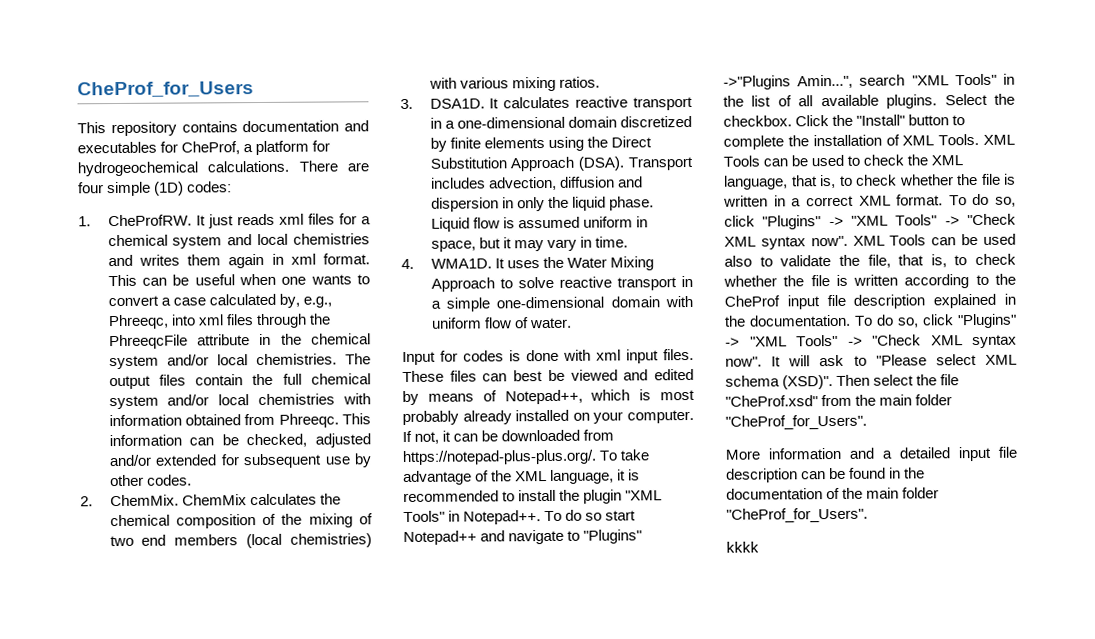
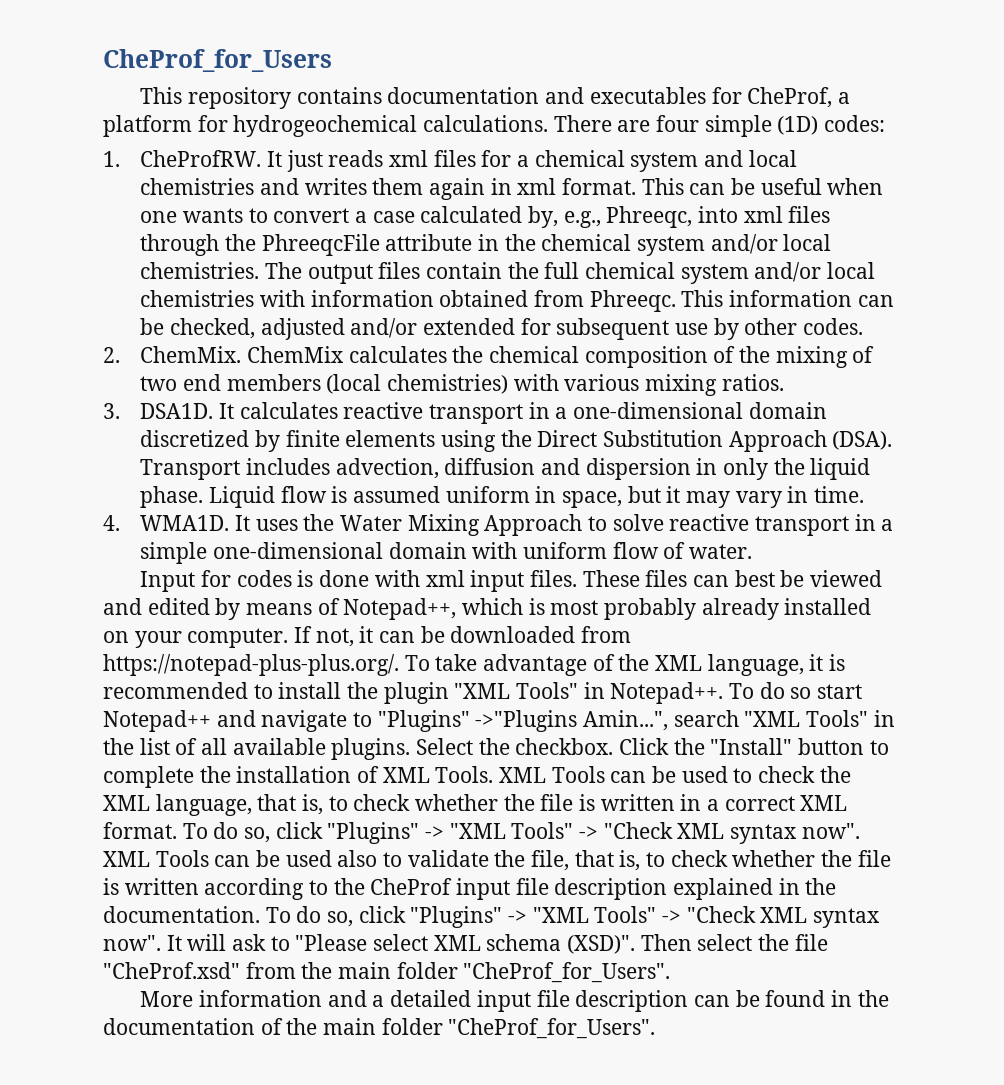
- kkkk

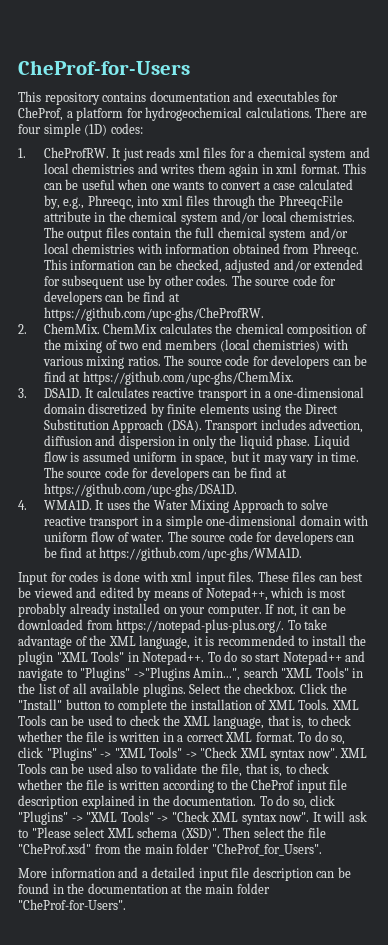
- CheProf_for_Users
+ CheProf-for-Users
+ The source code for developers can be find at https://github.com/upc-ghs/CheProfRW.
+ The source code for developers can be find at https://github.com/upc-ghs/ChemMix.
+ The source code for developers can be find at https://github.com/upc-ghs/DSA1D.
+ The source code for developers can be find at https://github.com/upc-ghs/WMA1D.
- More information and a detailed input file description can be found in the documentation of the main folder "CheProf_for_Users".
+ More information and a detailed input file description can be found in the documentation at the main folder "CheProf-for-Users".

